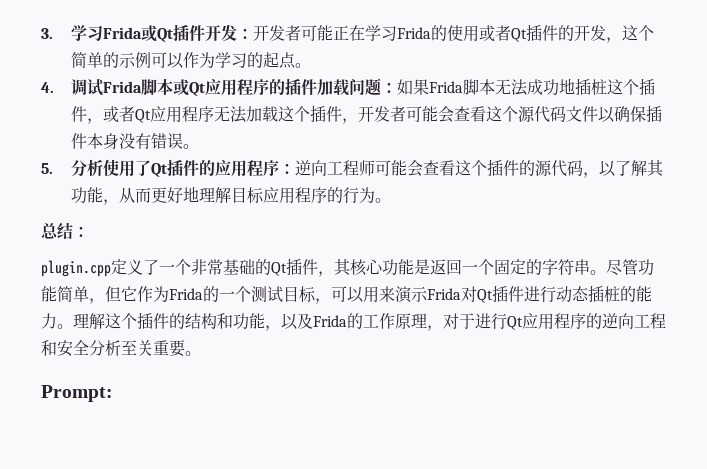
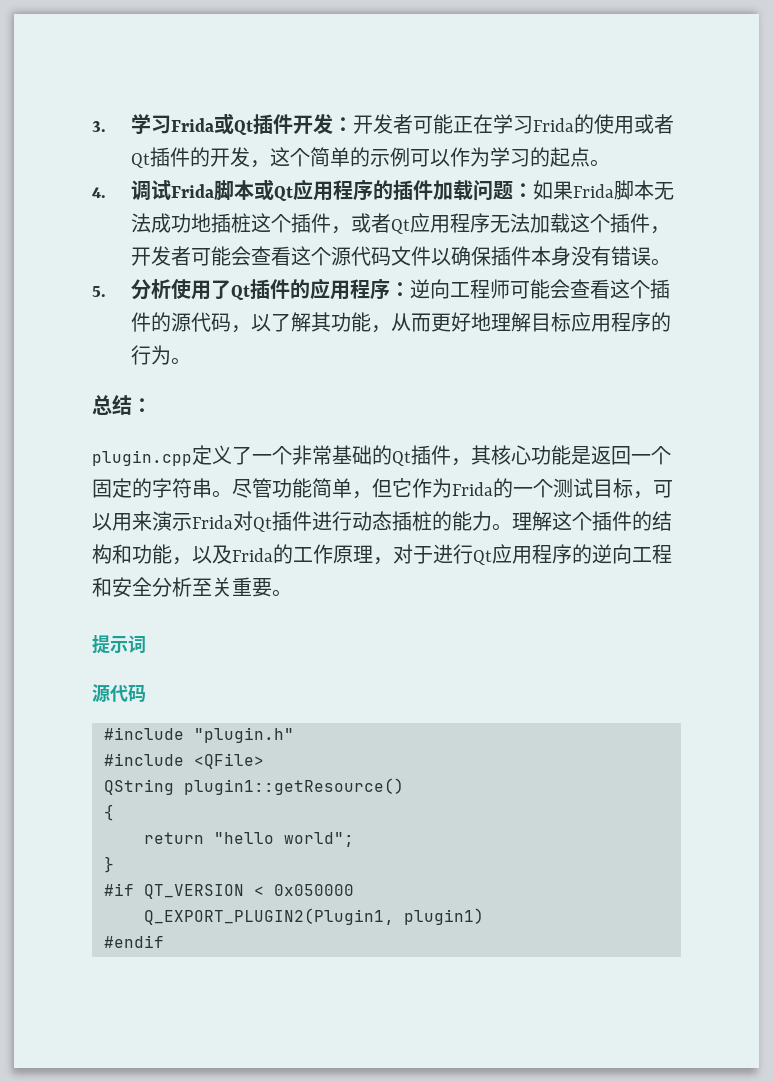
- Prompt:
+ 提示词
+ 源代码
+ #include "plugin.h"
+ #include <QFile>
+ QString plugin1::getResource()
+ {
+ return "hello world";
+ }
+ #if QT_VERSION < 0x050000
+ Q_EXPORT_PLUGIN2(Plugin1, plugin1)
+ #endif

